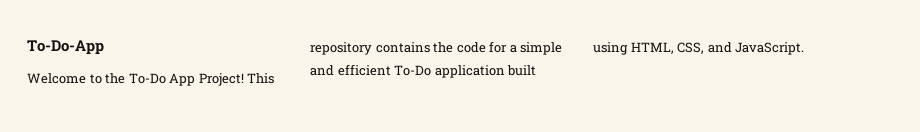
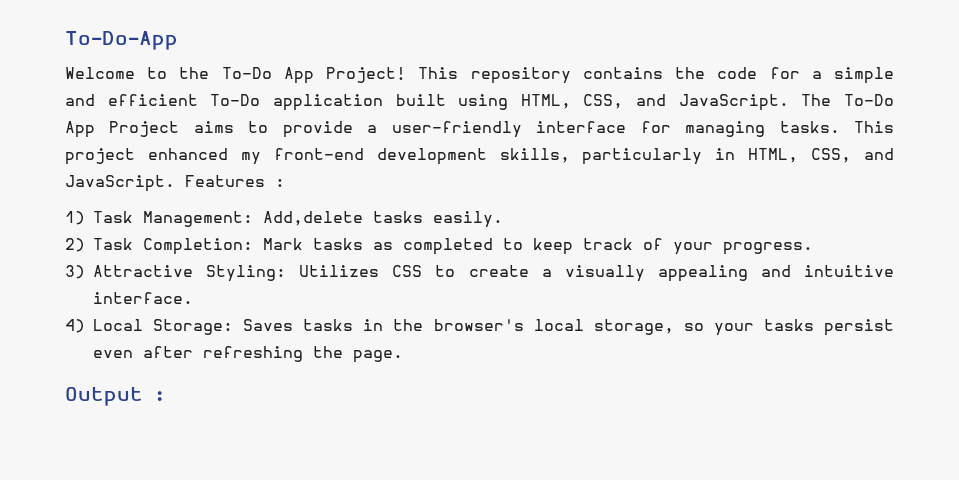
+ The To-Do App Project aims to provide a user-friendly interface for managing tasks. This project enhanced my front-end development skills, particularly in HTML, CSS, and JavaScript. Features :
+ 1) Task Management: Add,delete tasks easily.
+ 2) Task Completion: Mark tasks as completed to keep track of your progress.
+ 3) Attractive Styling: Utilizes CSS to create a visually appealing and intuitive interface.
+ 4) Local Storage: Saves tasks in the browser's local storage, so your tasks persist even after refreshing the page.
+ Output :

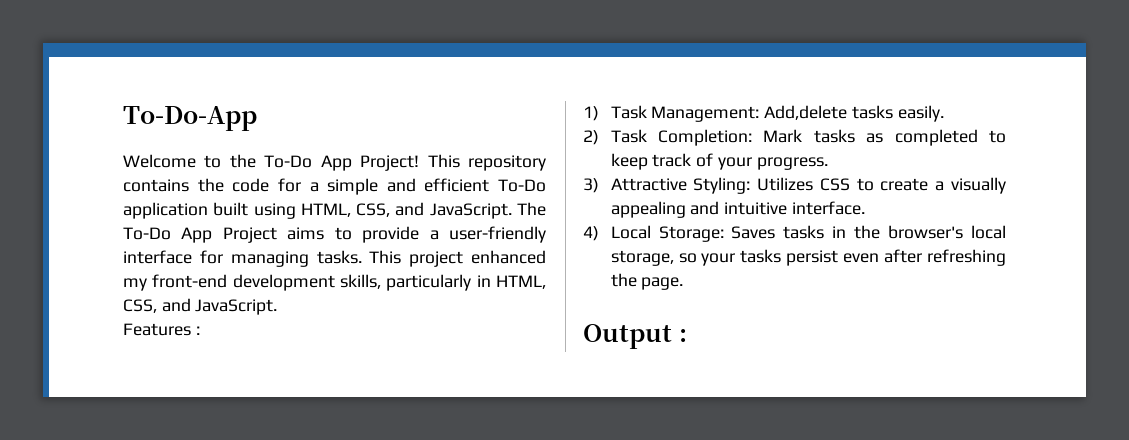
- This project enhanced my front-end development skills, particularly in HTML, CSS, and JavaScript. Features :
+ This project enhanced my front-end development skills, particularly in HTML, CSS, and JavaScript.
+ Features :

